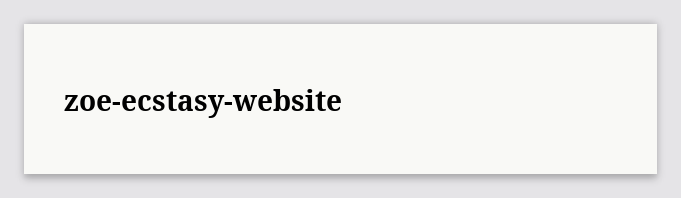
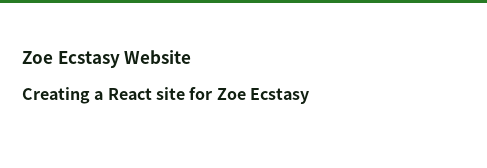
- zoe-ecstasy-website
+ Zoe Ecstasy Website
+ Creating a React site for Zoe Ecstasy

